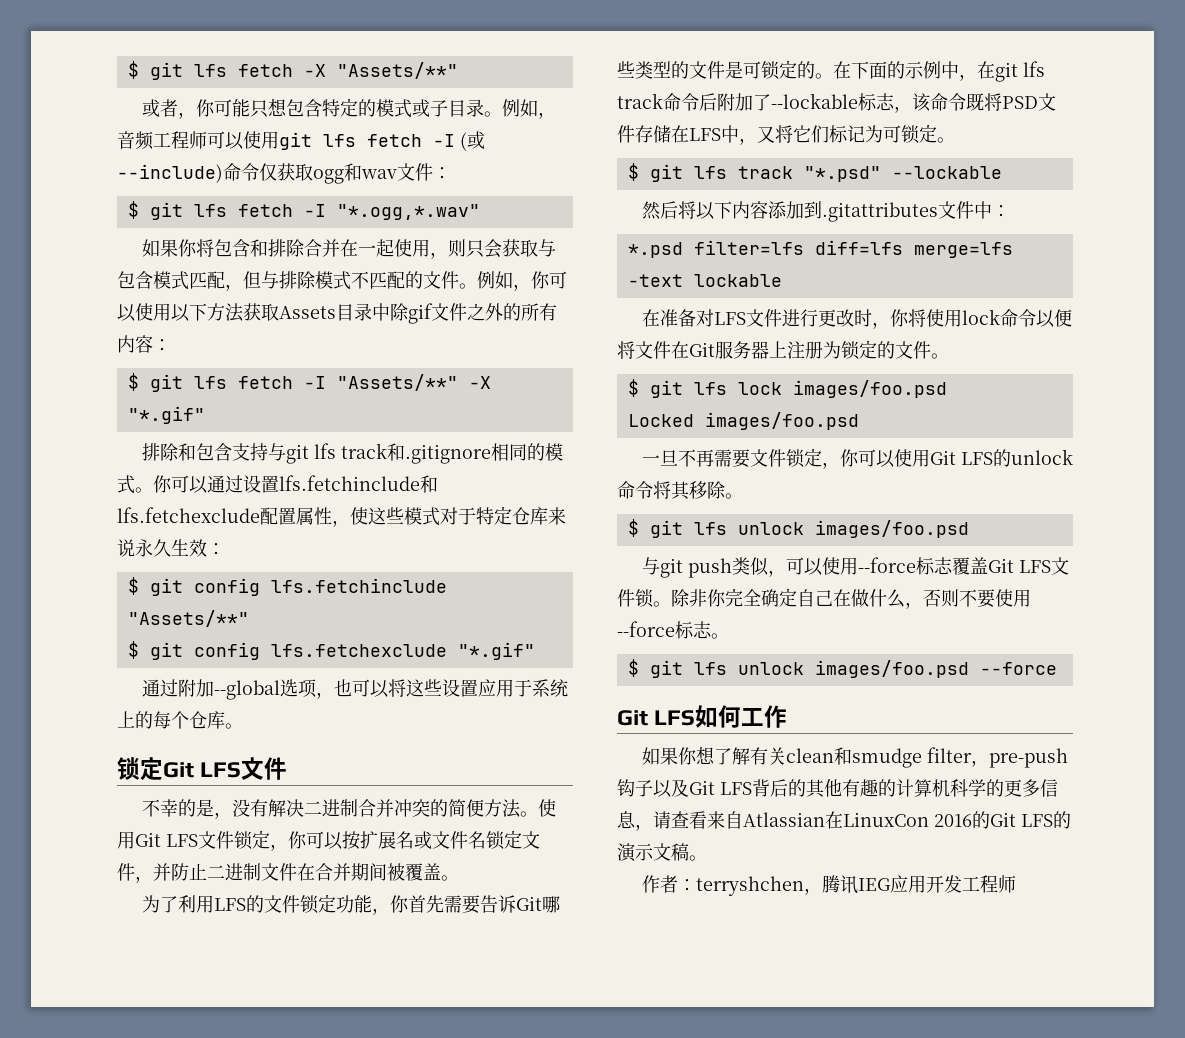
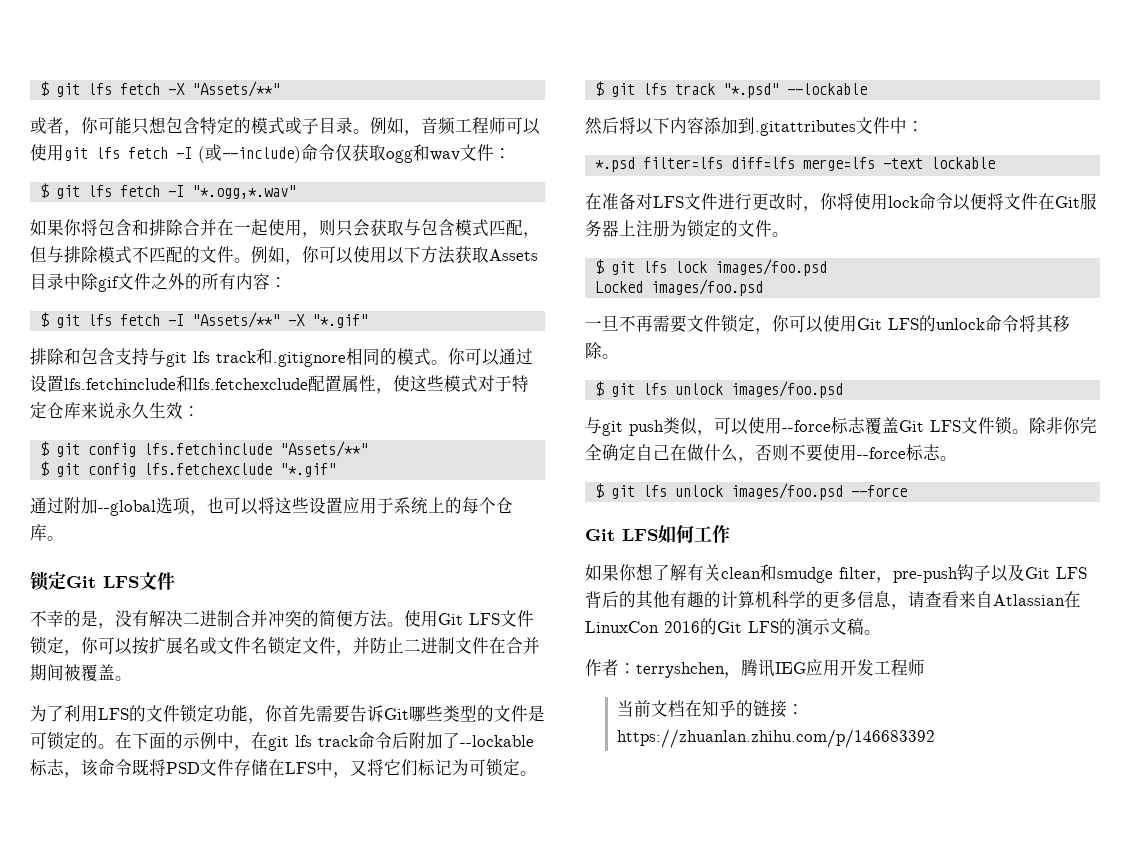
+ 当前文档在知乎的链接：https://zhuanlan.zhihu.com/p/146683392

